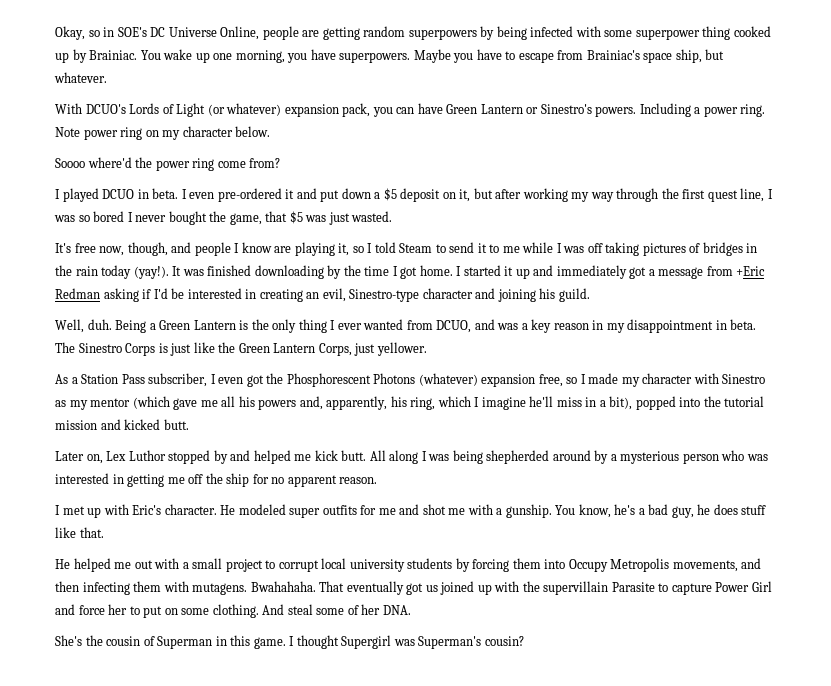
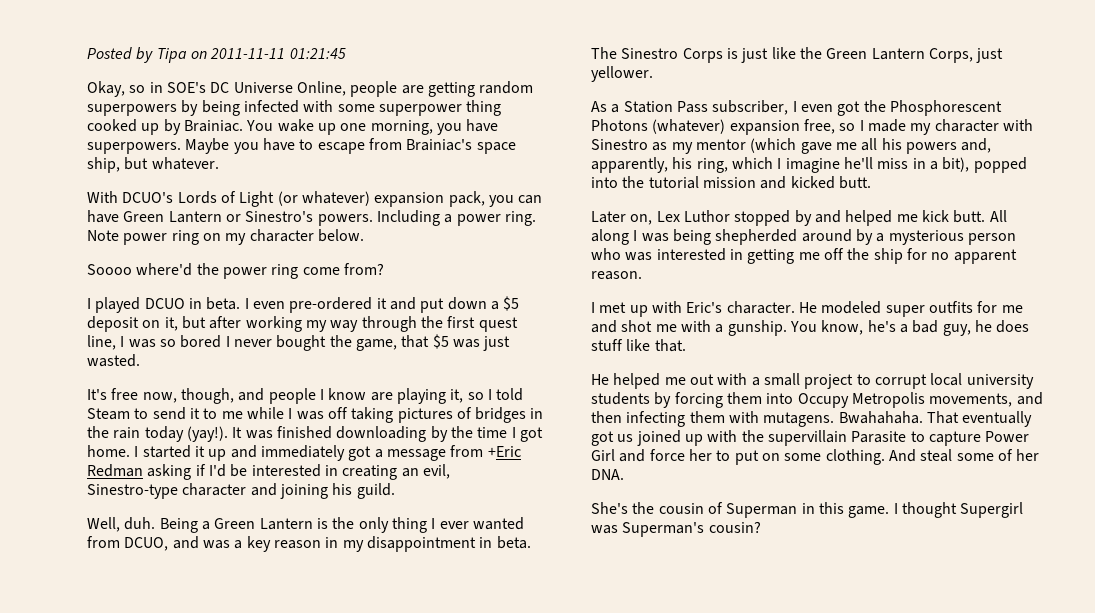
+ Posted by Tipa on 2011-11-11 01:21:45

